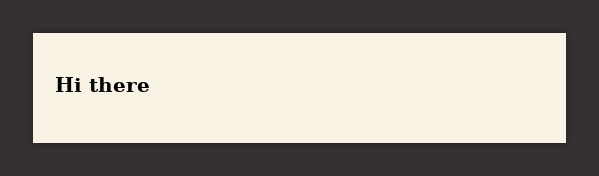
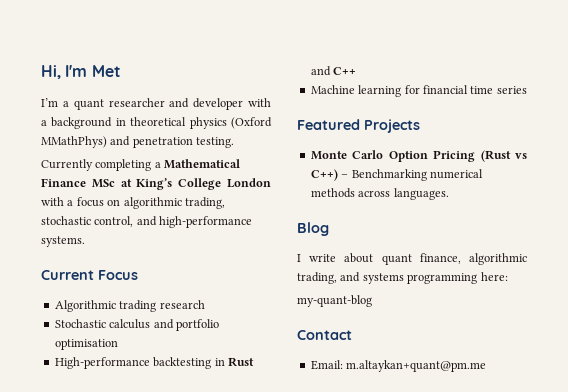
- Hi there
+ Hi, I'm Met
+ I’m a quant researcher and developer with a background in theoretical physics (Oxford MMathPhys) and penetration testing.
+ Currently completing a Mathematical Finance MSc at King’s College London with a focus on algorithmic trading, stochastic control, and high-performance systems.
+ Current Focus
+ Algorithmic trading research
+ Stochastic calculus and portfolio optimisation
+ High-performance backtesting in Rust and C++
+ Machine learning for financial time series
+ Featured Projects
+ Monte Carlo Option Pricing (Rust vs C++) – Benchmarking numerical methods across languages.
+ Blog
+ I write about quant finance, algorithmic trading, and systems programming here:
+ my-quant-blog
+ Contact
+ Email: m.altaykan+quant@pm.me

